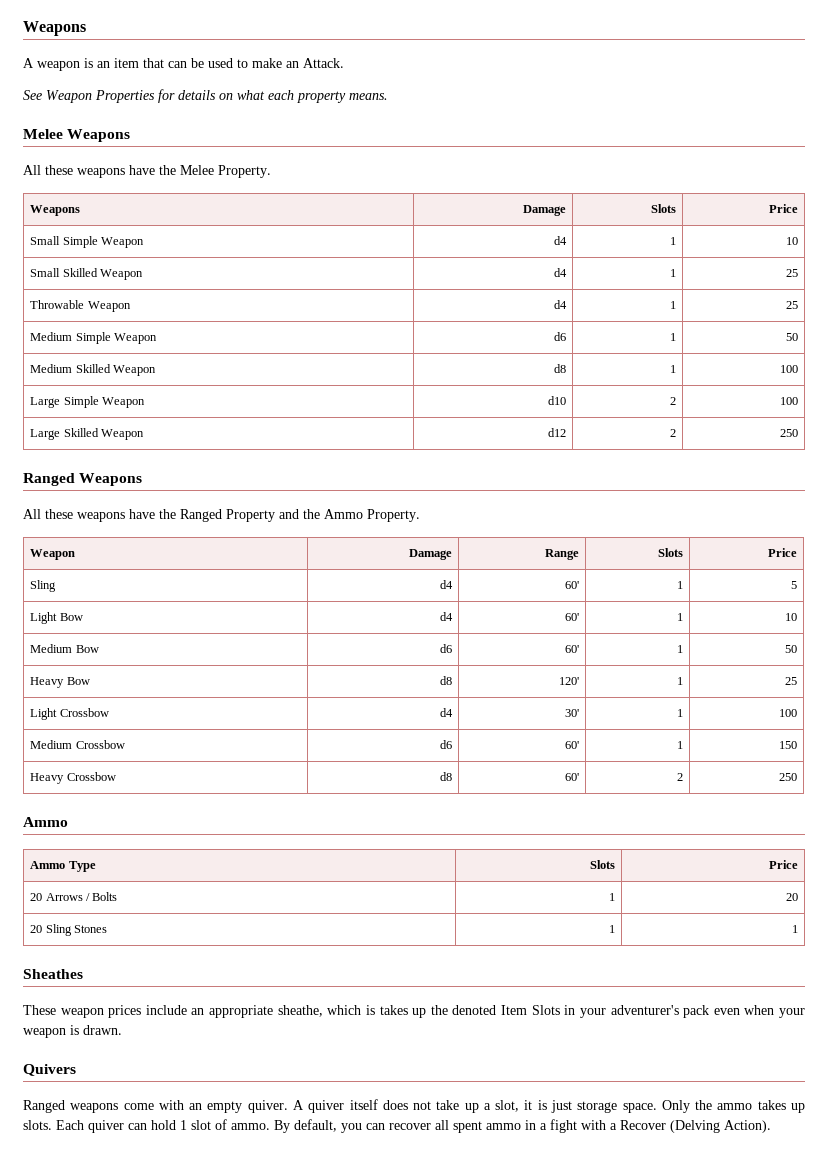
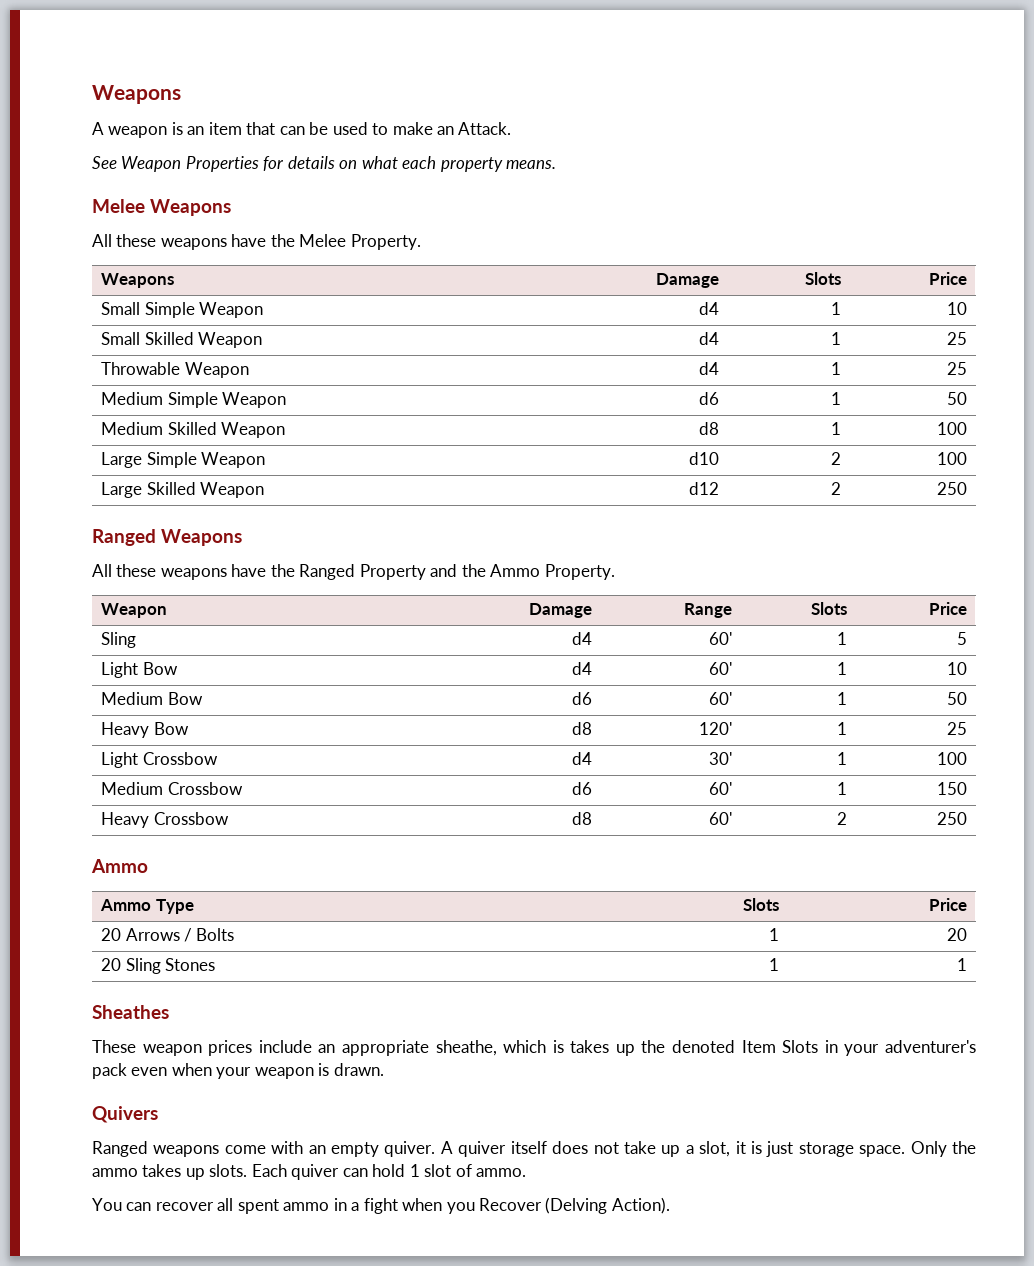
- Each quiver can hold 1 slot of ammo. By default, you can recover all spent ammo in a fight with a Recover (Delving Action).
+ Each quiver can hold 1 slot of ammo.
+ You can recover all spent ammo in a fight when you Recover (Delving Action).

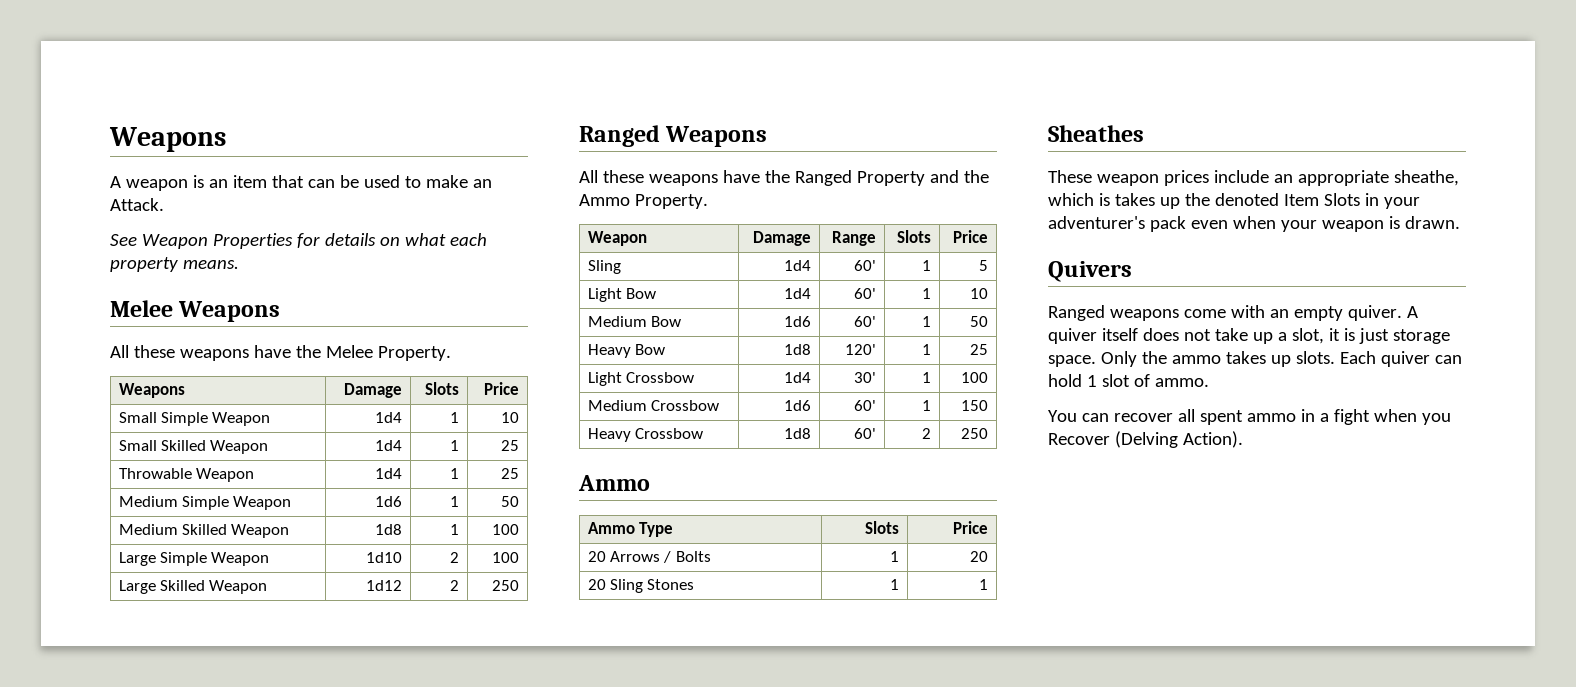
- Small Simple Weapon | d4 | 1 | 10
+ Small Simple Weapon | 1d4 | 1 | 10
- Small Skilled Weapon | d4 | 1 | 25
+ Small Skilled Weapon | 1d4 | 1 | 25
- Throwable Weapon | d4 | 1 | 25
+ Throwable Weapon | 1d4 | 1 | 25
- Medium Simple Weapon | d6 | 1 | 50
+ Medium Simple Weapon | 1d6 | 1 | 50
- Medium Skilled Weapon | d8 | 1 | 100
+ Medium Skilled Weapon | 1d8 | 1 | 100
- Large Simple Weapon | d10 | 2 | 100
+ Large Simple Weapon | 1d10 | 2 | 100
- Large Skilled Weapon | d12 | 2 | 250
+ Large Skilled Weapon | 1d12 | 2 | 250
- Sling | d4 | 60' | 1 | 5
+ Sling | 1d4 | 60' | 1 | 5
- Light Bow | d4 | 60' | 1 | 10
+ Light Bow | 1d4 | 60' | 1 | 10
- Medium Bow | d6 | 60' | 1 | 50
+ Medium Bow | 1d6 | 60' | 1 | 50
- Heavy Bow | d8 | 120' | 1 | 25
+ Heavy Bow | 1d8 | 120' | 1 | 25
- Light Crossbow | d4 | 30' | 1 | 100
+ Light Crossbow | 1d4 | 30' | 1 | 100
- Medium Crossbow | d6 | 60' | 1 | 150
+ Medium Crossbow | 1d6 | 60' | 1 | 150
- Heavy Crossbow | d8 | 60' | 2 | 250
+ Heavy Crossbow | 1d8 | 60' | 2 | 250

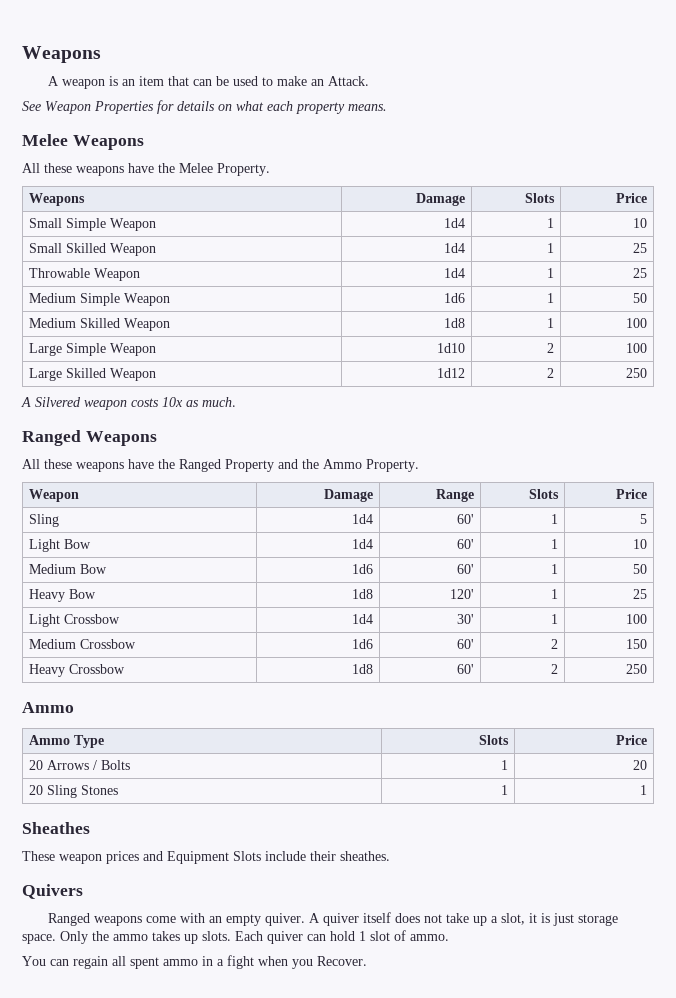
+ A Silvered weapon costs 10x as much.
- Medium Crossbow | 1d6 | 60' | 1 | 150
+ Medium Crossbow | 1d6 | 60' | 2 | 150
- These weapon prices include an appropriate sheathe, which is takes up the denoted Item Slots in your adventurer's pack even when your weapon is drawn.
+ These weapon prices and Equipment Slots include their sheathes.
- You can recover all spent ammo in a fight when you Recover (Delving Action).
+ You can regain all spent ammo in a fight when you Recover.

